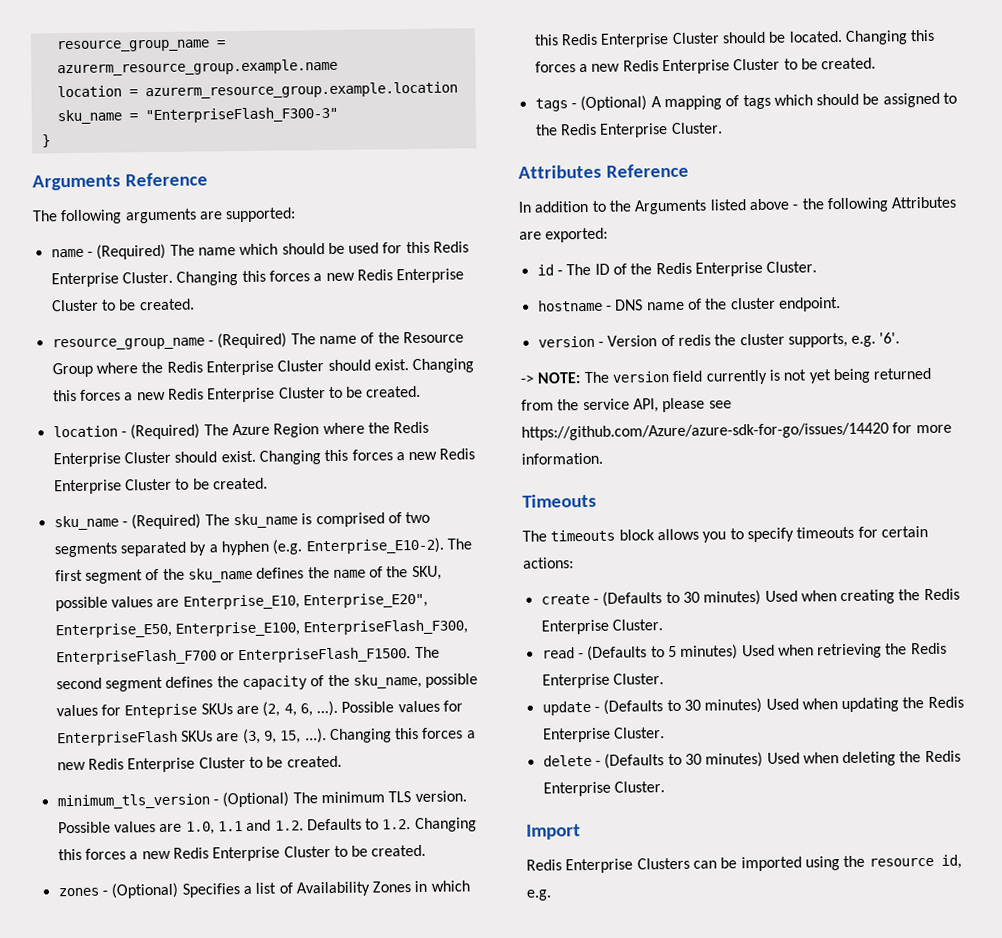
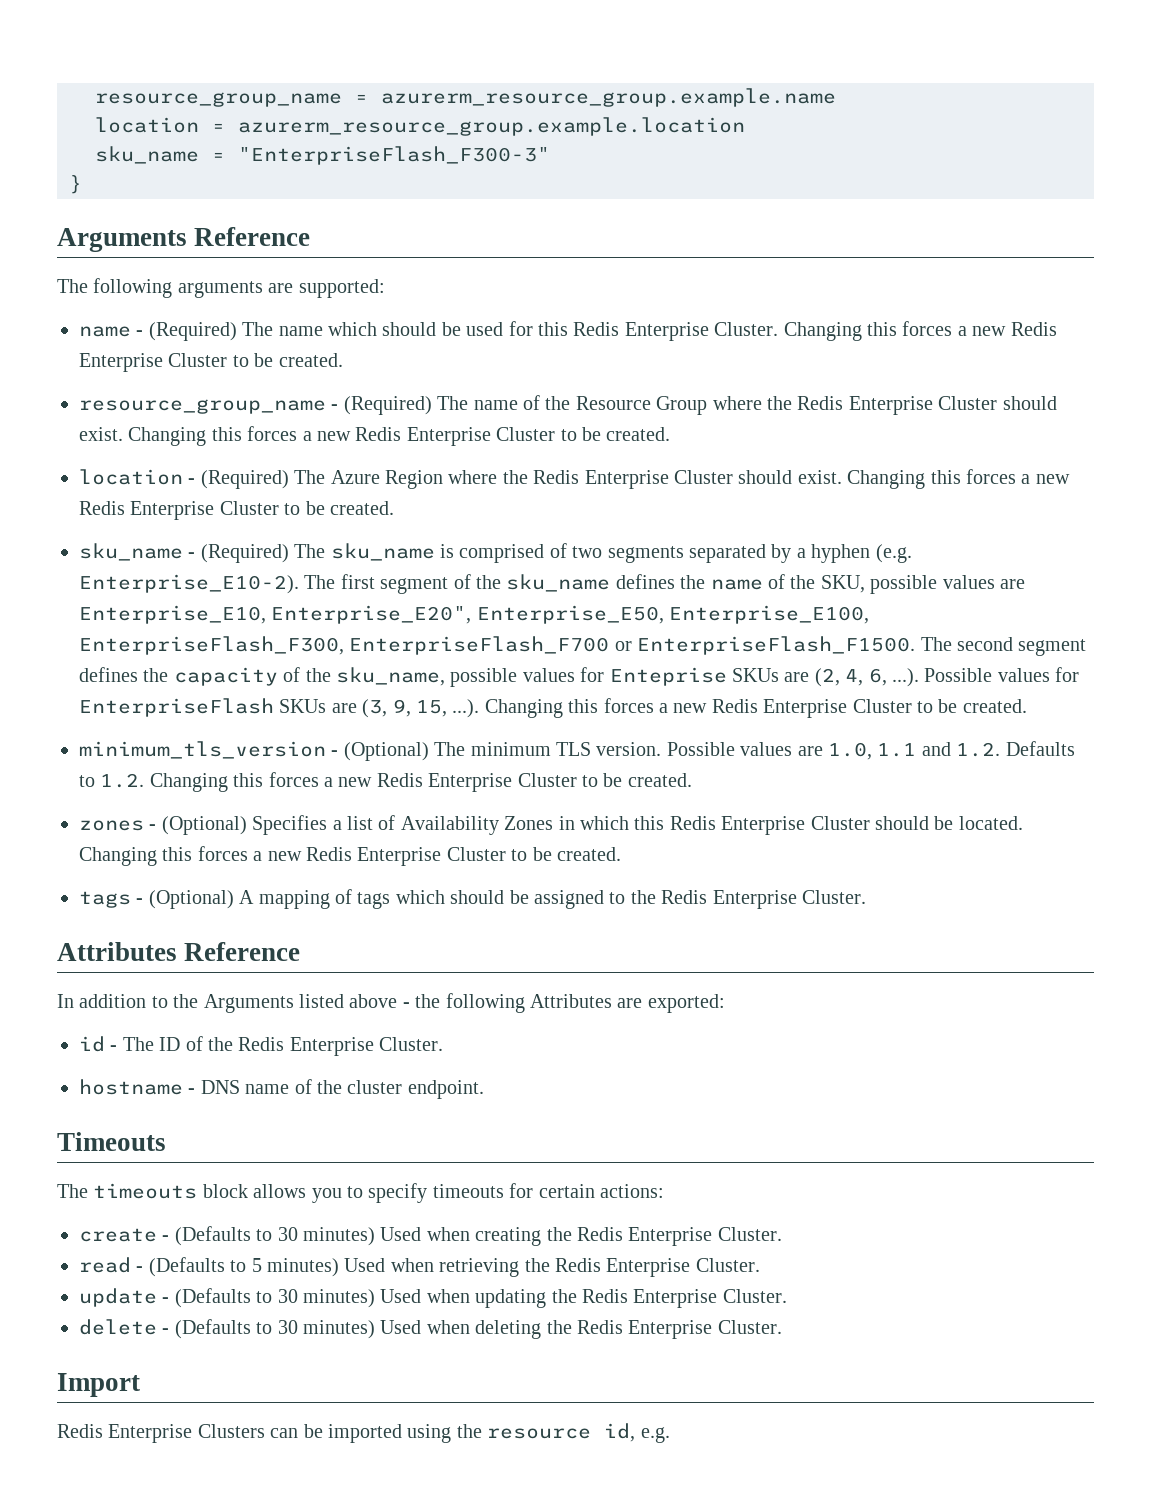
- version - Version of redis the cluster supports, e.g. '6'.
- -> NOTE: The version field currently is not yet being returned from the service API, please see https://github.com/Azure/azure-sdk-for-go/issues/14420 for more information.

